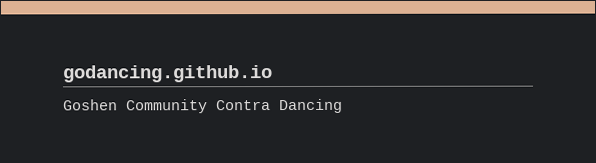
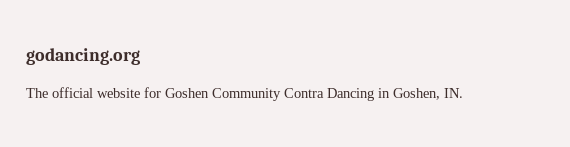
- godancing.github.io
- Goshen Community Contra Dancing
+ godancing.org
+ The official website for Goshen Community Contra Dancing in Goshen, IN.

